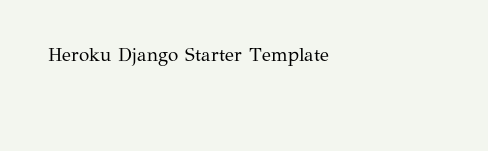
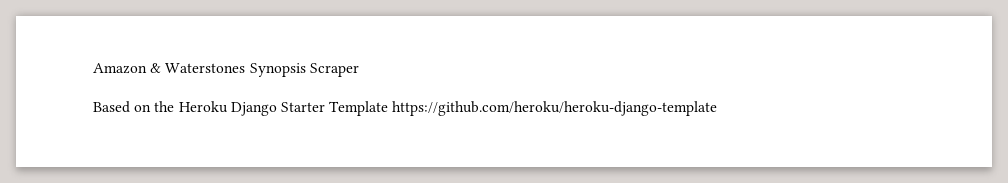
- Heroku Django Starter Template
+ Amazon & Waterstones Synopsis Scraper
+ Based on the Heroku Django Starter Template https://github.com/heroku/heroku-django-template

